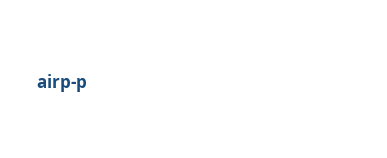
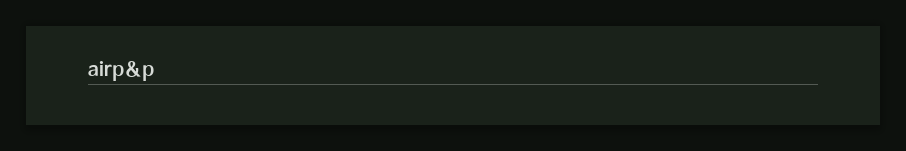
- airp-p
+ airp&p

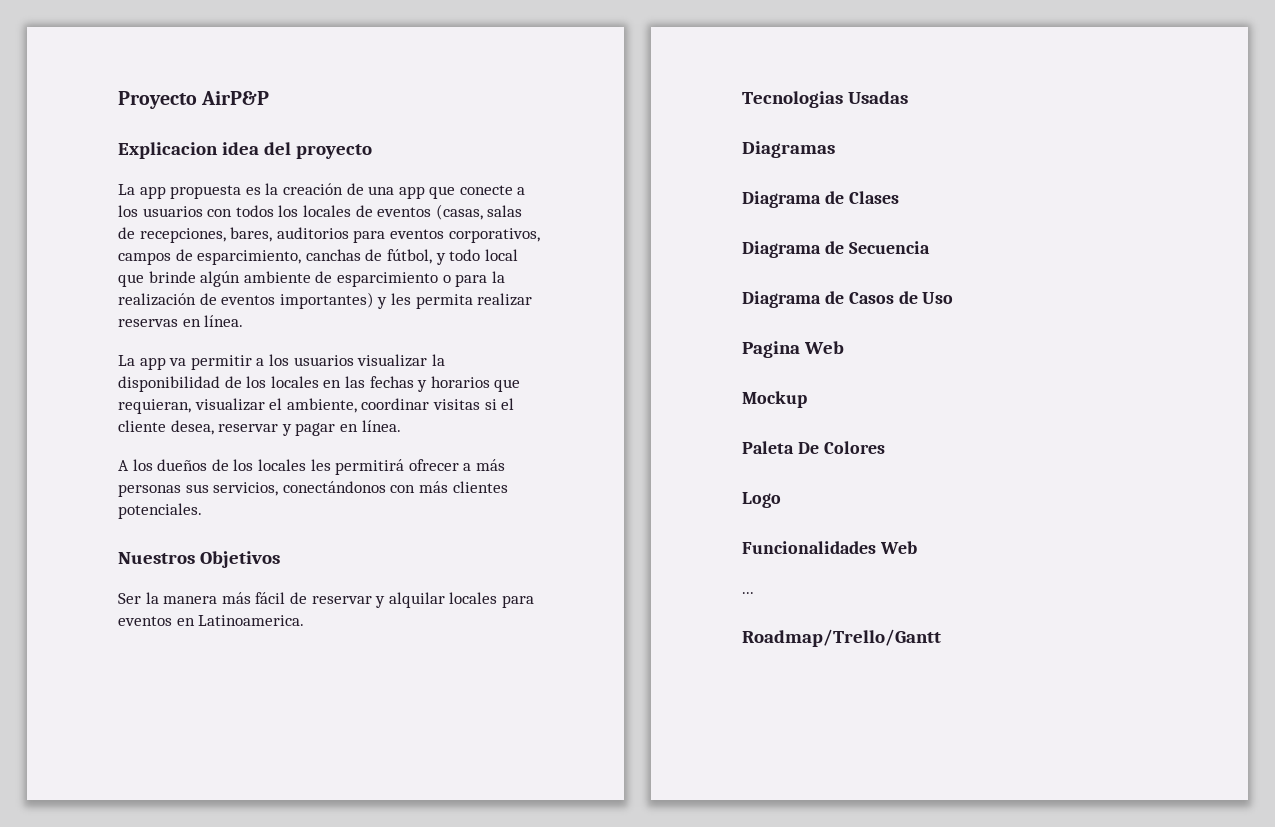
- airp&p
+ Proyecto AirP&P
+ Explicacion idea del proyecto
+ La app propuesta es la creación de una app que conecte a los usuarios con todos los locales de eventos (casas, salas de recepciones, bares, auditorios para eventos corporativos, campos de esparcimiento, canchas de fútbol, y todo local que brinde algún ambiente de esparcimiento o para la realización de eventos importantes) y les permita realizar reservas en línea.
+ La app va permitir a los usuarios visualizar la disponibilidad de los locales en las fechas y horarios que requieran, visualizar el ambiente, coordinar visitas si el cliente desea, reservar y pagar en línea.
+ A los dueños de los locales les permitirá ofrecer a más personas sus servicios, conectándonos con más clientes potenciales.
+ Nuestros Objetivos
+ Ser la manera más fácil de reservar y alquilar locales para eventos en Latinoamerica.
+ Tecnologias Usadas
+ Diagramas
+ Diagrama de Clases
+ Diagrama de Secuencia
+ Diagrama de Casos de Uso
+ Pagina Web
+ Mockup
+ Paleta De Colores
+ Logo
+ Funcionalidades Web
+ ...
+ Roadmap/Trello/Gantt

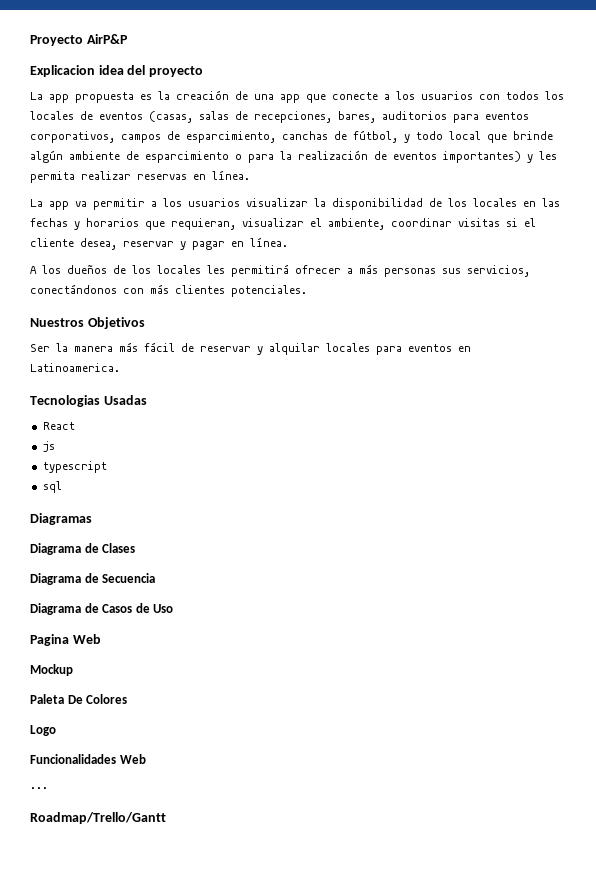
+ React
+ js
+ typescript
+ sql

